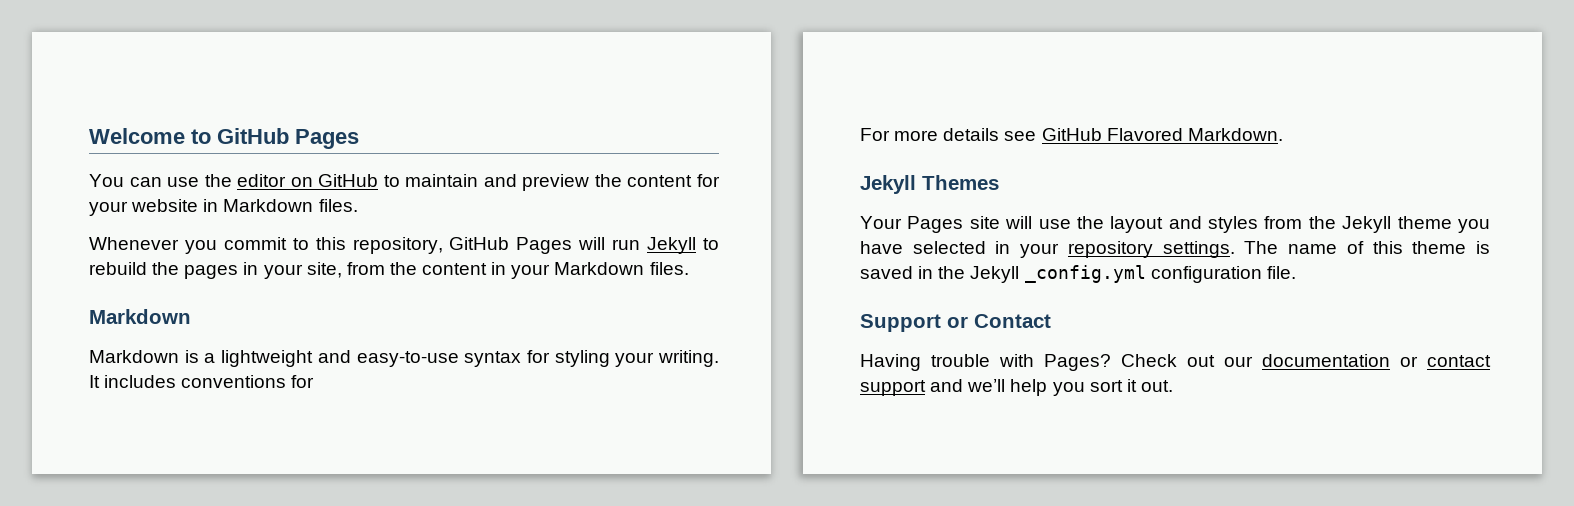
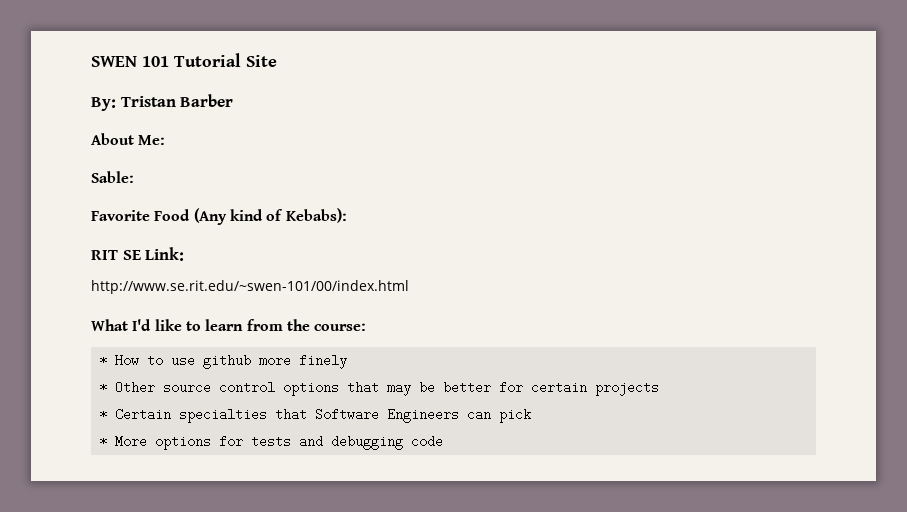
- Welcome to GitHub Pages
- You can use the editor on GitHub to maintain and preview the content for your website in Markdown files.
- Whenever you commit to this repository, GitHub Pages will run Jekyll to rebuild the pages in your site, from the content in your Markdown files.
- Markdown
- Markdown is a lightweight and easy-to-use syntax for styling your writing. It includes conventions for
- For more details see GitHub Flavored Markdown.
- Jekyll Themes
- Your Pages site will use the layout and styles from the Jekyll theme you have selected in your repository settings. The name of this theme is saved in the Jekyll _config.yml configuration file.
- Support or Contact
- Having trouble with Pages? Check out our documentation or contact support and we’ll help you sort it out.
+ SWEN 101 Tutorial Site
+ By: Tristan Barber
+ About Me:
+ Sable:
+ Favorite Food (Any kind of Kebabs):
+ RIT SE Link:
+ http://www.se.rit.edu/~swen-101/00/index.html
+ What I'd like to learn from the course:
+ * How to use github more finely
+ * Other source control options that may be better for certain projects
+ * Certain specialties that Software Engineers can pick
+ * More options for tests and debugging code

